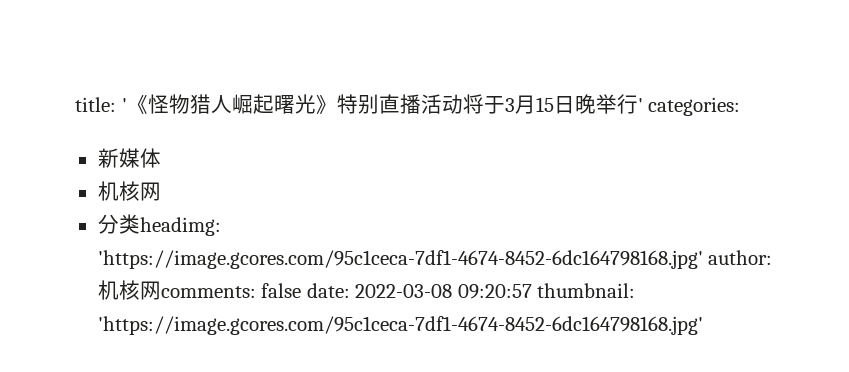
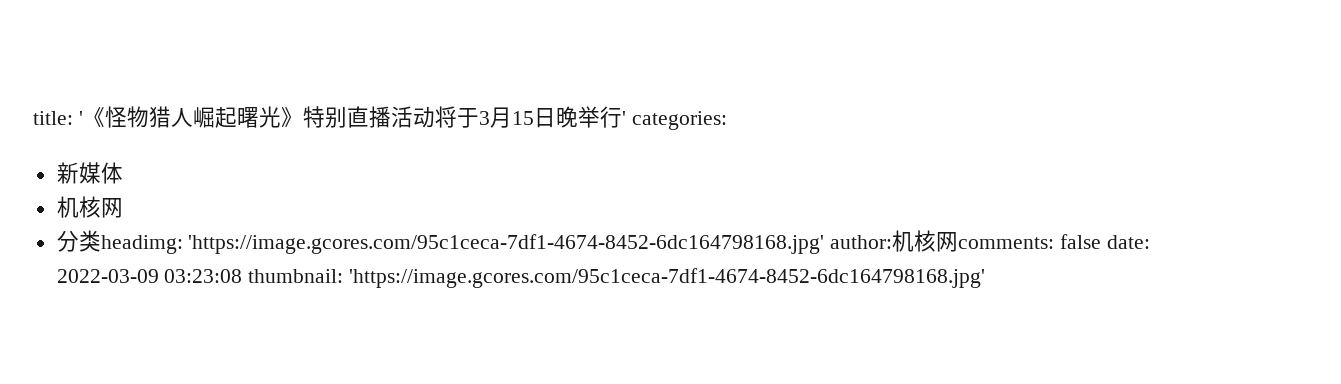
- 分类headimg: 'https://image.gcores.com/95c1ceca-7df1-4674-8452-6dc164798168.jpg' author:机核网comments: false date: 2022-03-08 09:20:57 thumbnail: 'https://image.gcores.com/95c1ceca-7df1-4674-8452-6dc164798168.jpg'
+ 分类headimg: 'https://image.gcores.com/95c1ceca-7df1-4674-8452-6dc164798168.jpg' author:机核网comments: false date: 2022-03-09 03:23:08 thumbnail: 'https://image.gcores.com/95c1ceca-7df1-4674-8452-6dc164798168.jpg'

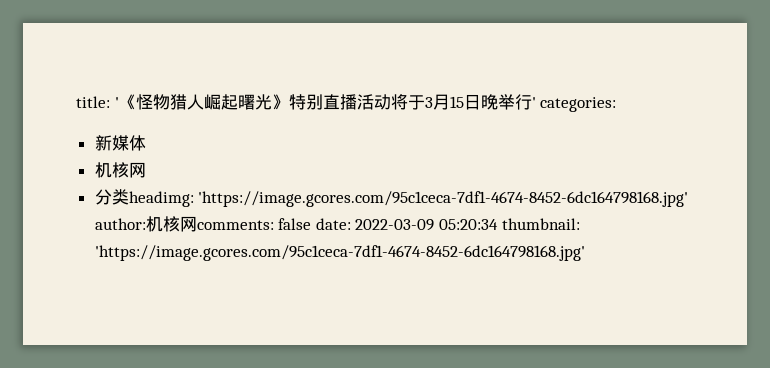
- 分类headimg: 'https://image.gcores.com/95c1ceca-7df1-4674-8452-6dc164798168.jpg' author:机核网comments: false date: 2022-03-09 03:23:08 thumbnail: 'https://image.gcores.com/95c1ceca-7df1-4674-8452-6dc164798168.jpg'
+ 分类headimg: 'https://image.gcores.com/95c1ceca-7df1-4674-8452-6dc164798168.jpg' author:机核网comments: false date: 2022-03-09 05:20:34 thumbnail: 'https://image.gcores.com/95c1ceca-7df1-4674-8452-6dc164798168.jpg'

